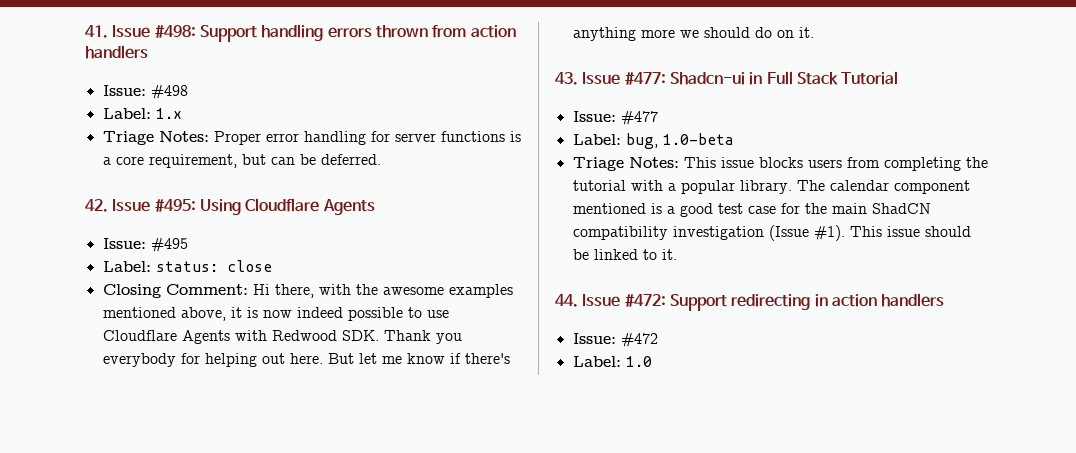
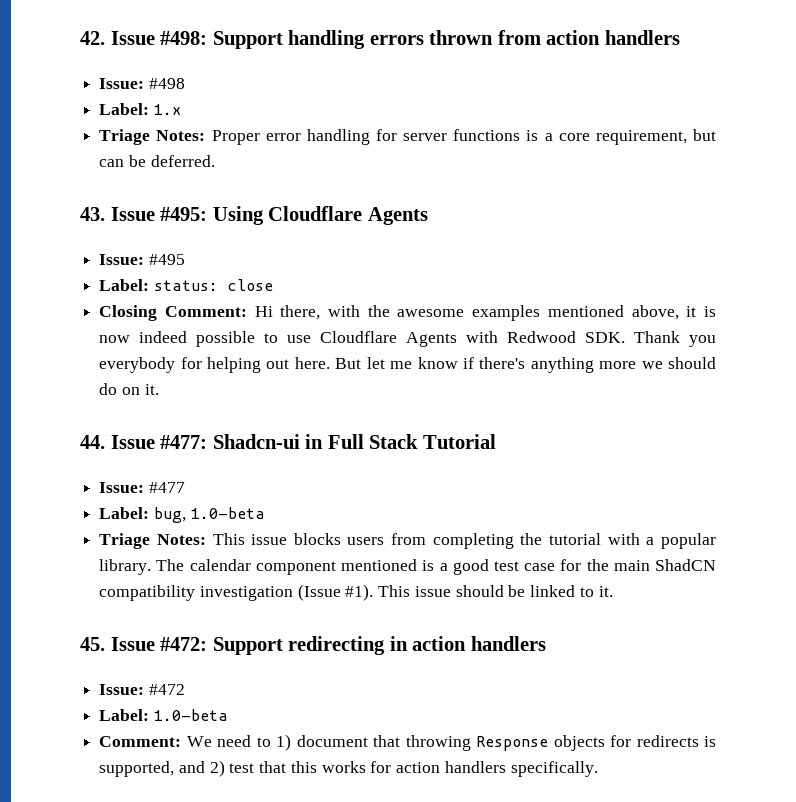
- 41. Issue #498: Support handling errors thrown from action handlers
+ 42. Issue #498: Support handling errors thrown from action handlers
- 42. Issue #495: Using Cloudflare Agents
+ 43. Issue #495: Using Cloudflare Agents
- 43. Issue #477: Shadcn-ui in Full Stack Tutorial
+ 44. Issue #477: Shadcn-ui in Full Stack Tutorial
- 44. Issue #472: Support redirecting in action handlers
+ 45. Issue #472: Support redirecting in action handlers
- Label: 1.0
+ Label: 1.0-beta
+ Comment: We need to 1) document that throwing Response objects for redirects is supported, and 2) test that this works for action handlers specifically.

